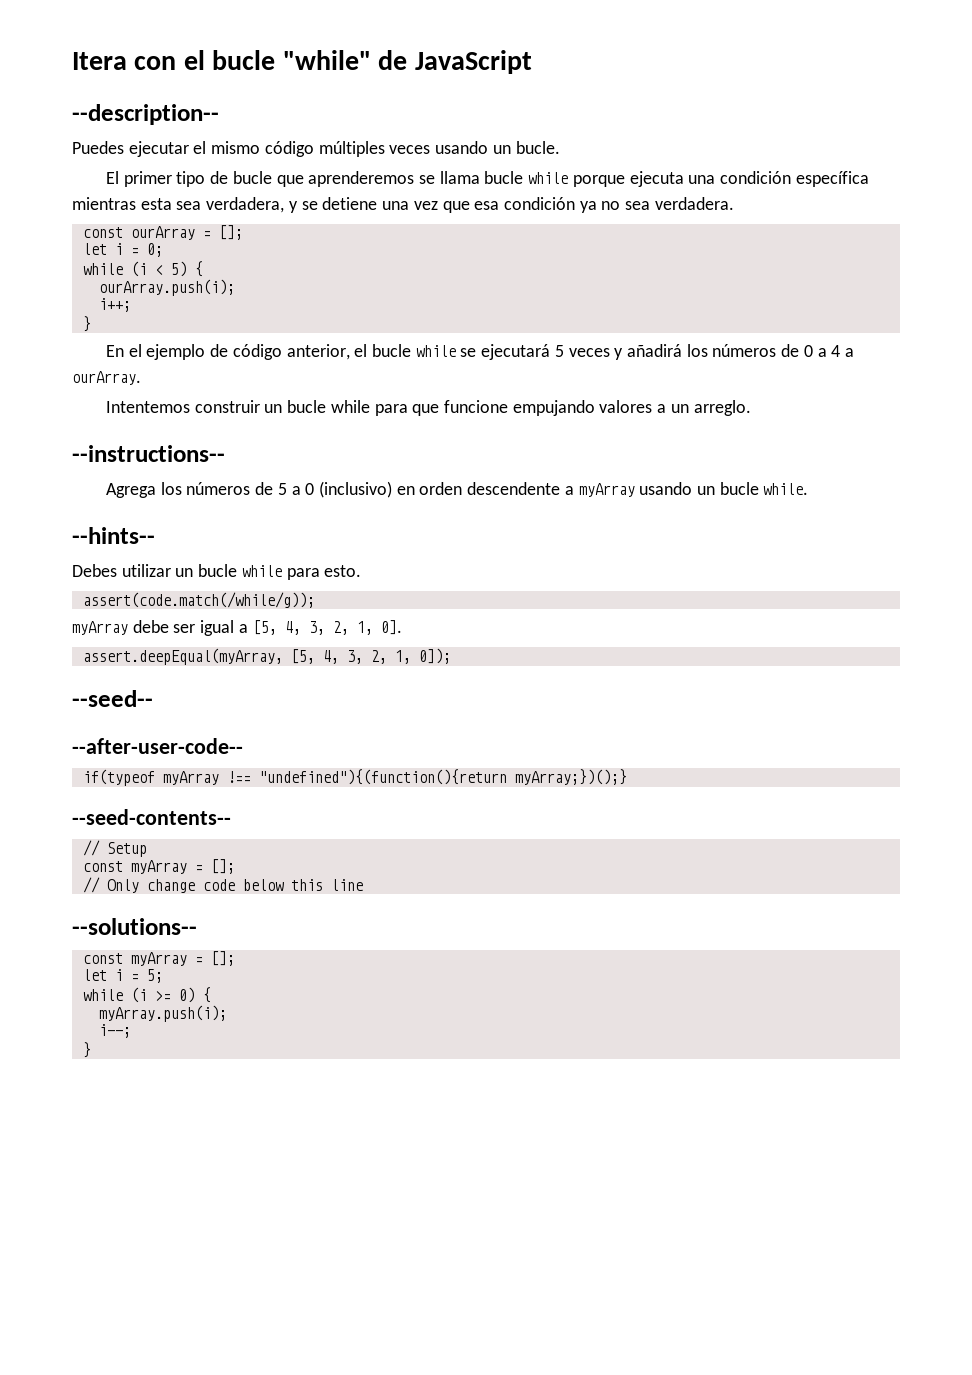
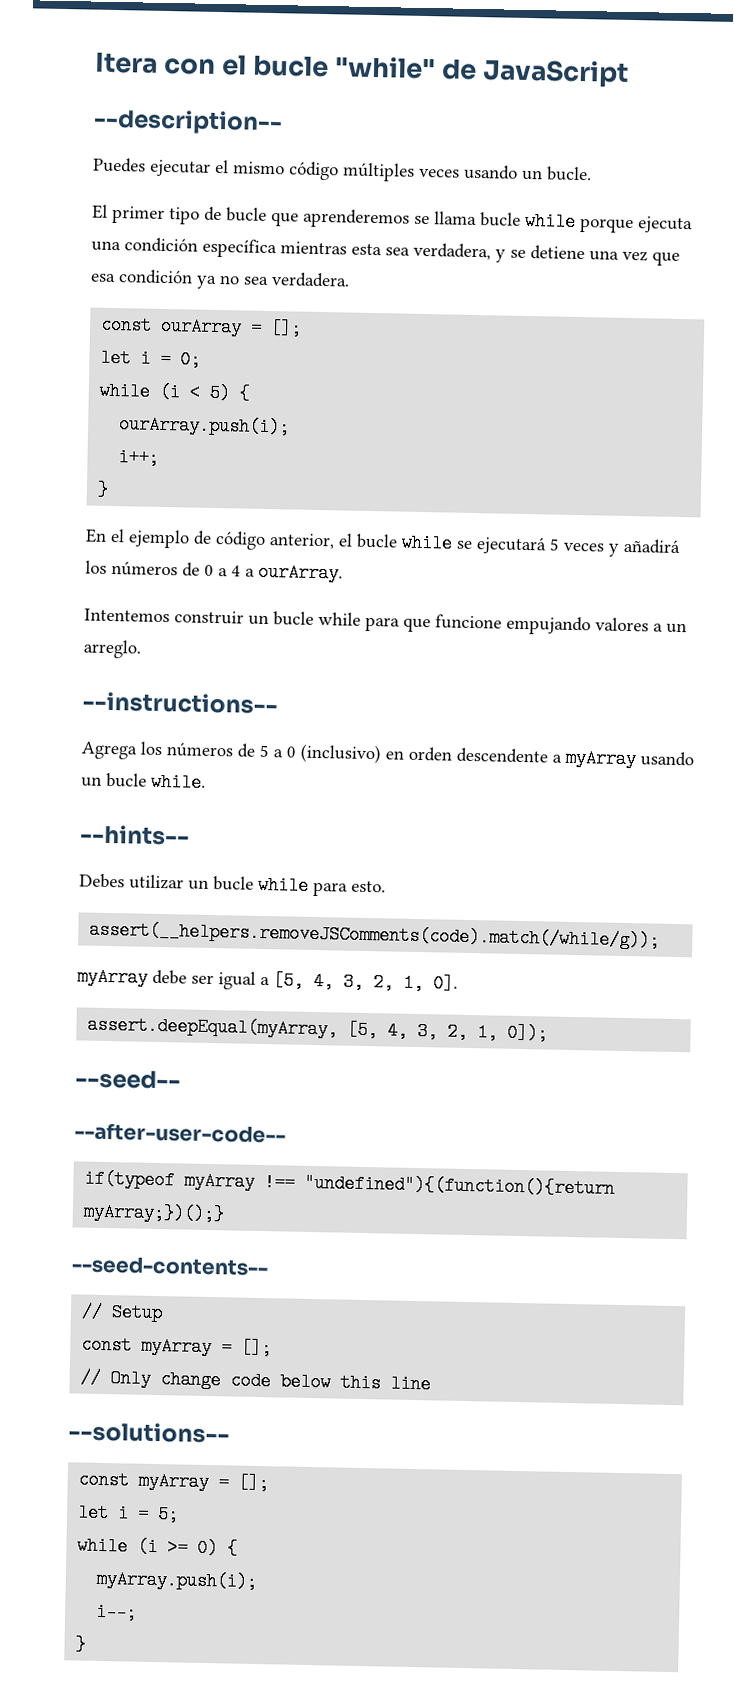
- assert(code.match(/while/g));
+ assert(__helpers.removeJSComments(code).match(/while/g));

